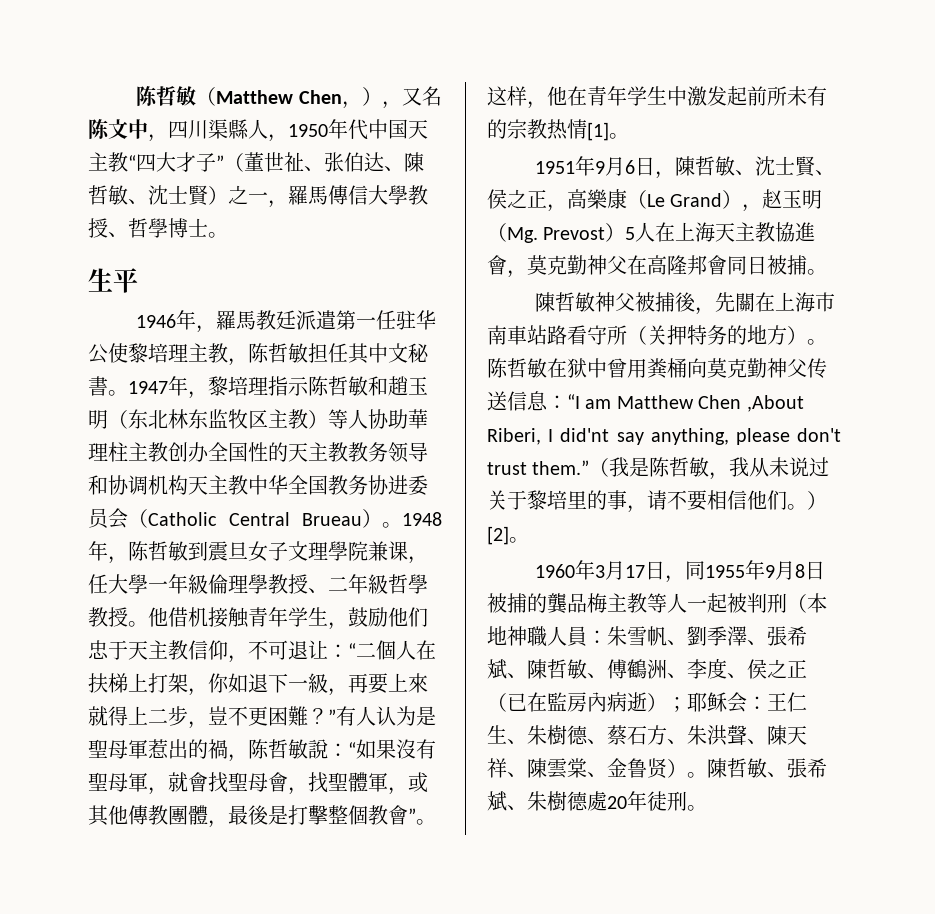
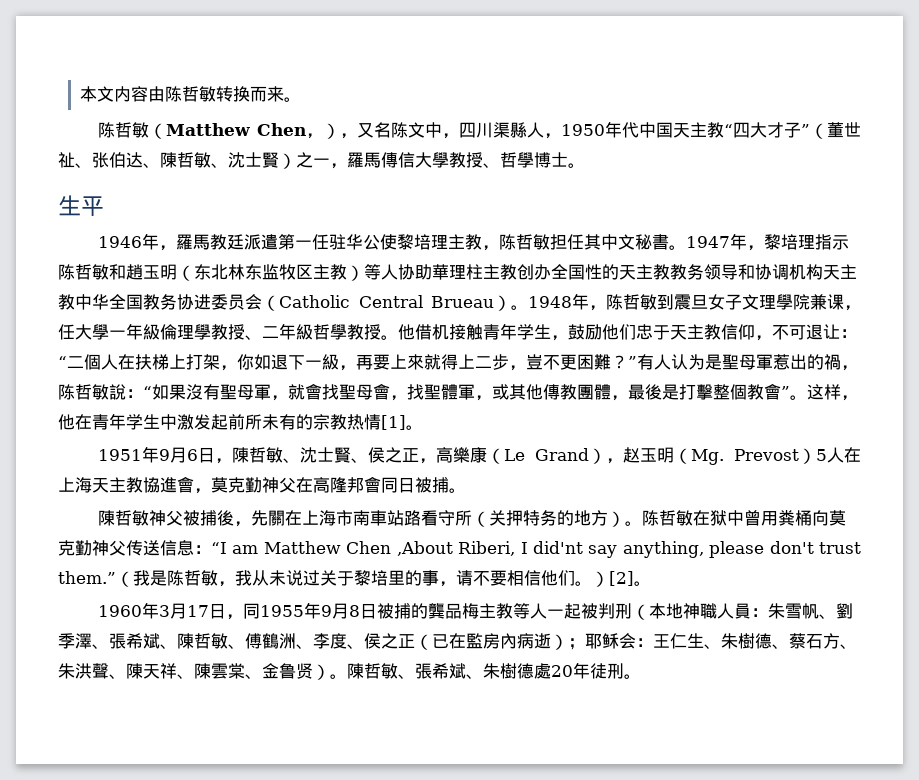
+ 本文内容由陈哲敏转换而来。

